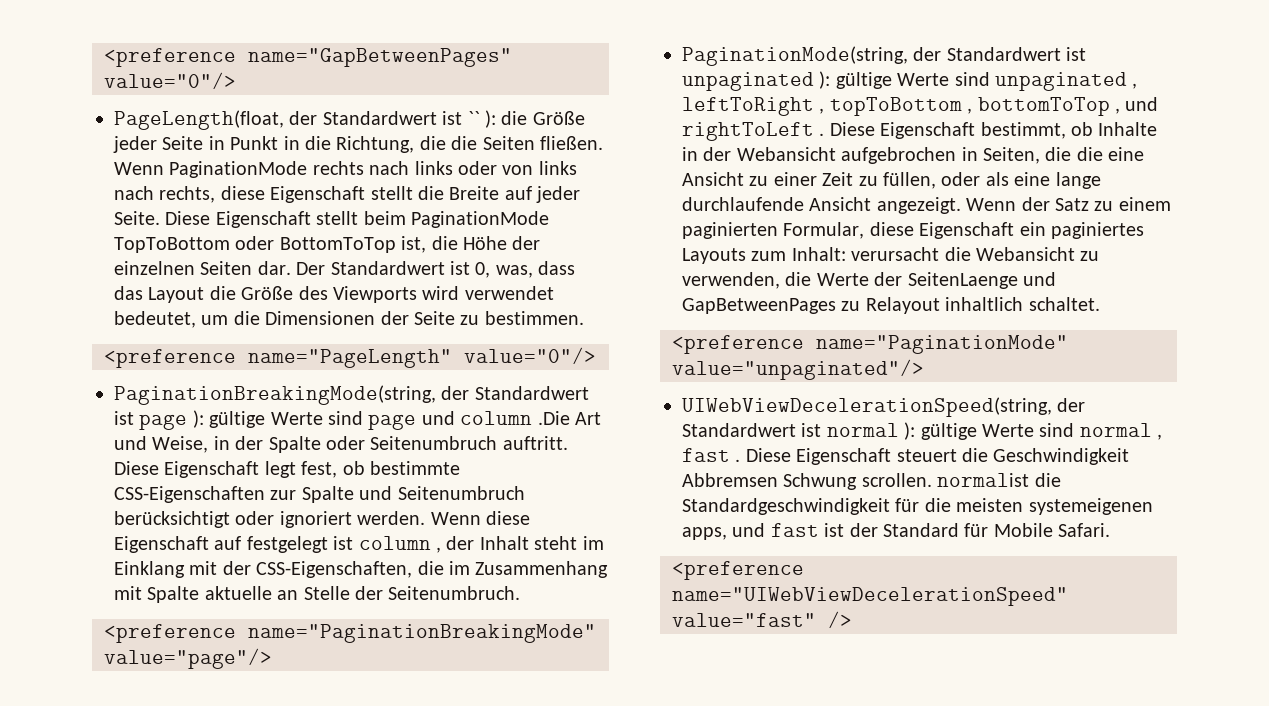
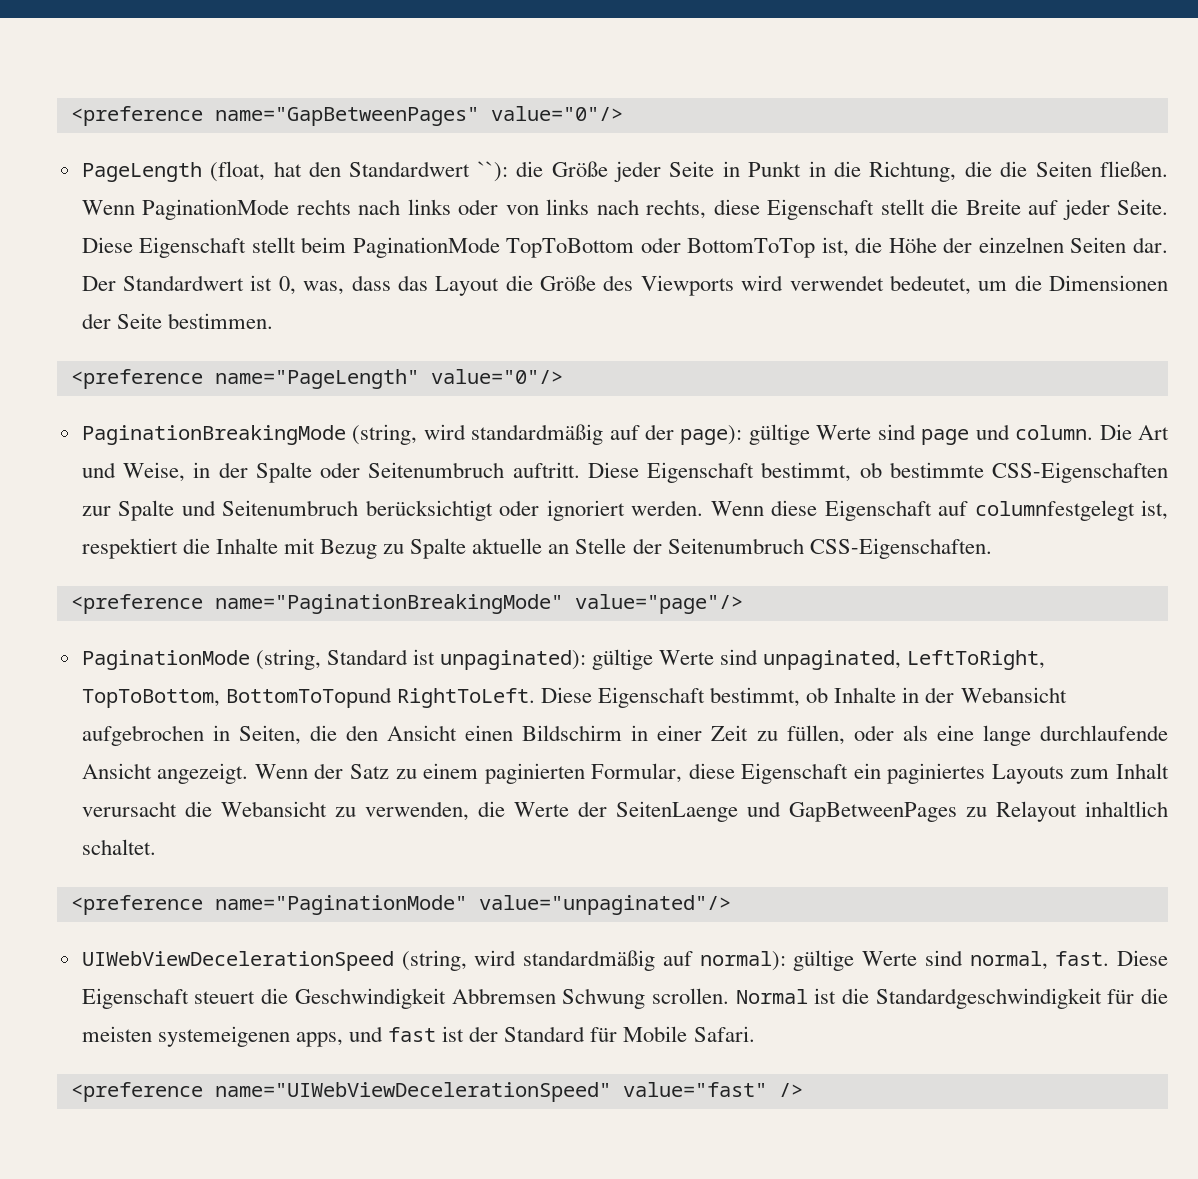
- PageLength(float, der Standardwert ist `` ): die Größe jeder Seite in Punkt in die Richtung, die die Seiten fließen.
+ PageLength (float, hat den Standardwert ``): die Größe jeder Seite in Punkt in die Richtung, die die Seiten fließen.
- Der Standardwert ist 0, was, dass das Layout die Größe des Viewports wird verwendet bedeutet, um die Dimensionen der Seite zu bestimmen.
+ Der Standardwert ist 0, was, dass das Layout die Größe des Viewports wird verwendet bedeutet, um die Dimensionen der Seite bestimmen.
- PaginationBreakingMode(string, der Standardwert ist page ): gültige Werte sind page und column .Die Art und Weise, in der Spalte oder Seitenumbruch auftritt.
+ PaginationBreakingMode (string, wird standardmäßig auf der page): gültige Werte sind page und column. Die Art und Weise, in der Spalte oder Seitenumbruch auftritt.
- Diese Eigenschaft legt fest, ob bestimmte CSS-Eigenschaften zur Spalte und Seitenumbruch berücksichtigt oder ignoriert werden.
+ Diese Eigenschaft bestimmt, ob bestimmte CSS-Eigenschaften zur Spalte und Seitenumbruch berücksichtigt oder ignoriert werden.
- Wenn diese Eigenschaft auf festgelegt ist column , der Inhalt steht im Einklang mit der CSS-Eigenschaften, die im Zusammenhang mit Spalte aktuelle an Stelle der Seitenumbruch.
+ Wenn diese Eigenschaft auf columnfestgelegt ist, respektiert die Inhalte mit Bezug zu Spalte aktuelle an Stelle der Seitenumbruch CSS-Eigenschaften.
- PaginationMode(string, der Standardwert ist unpaginated ): gültige Werte sind unpaginated , leftToRight , topToBottom , bottomToTop , und rightToLeft .
+ PaginationMode (string, Standard ist unpaginated): gültige Werte sind unpaginated, LeftToRight, TopToBottom, BottomToTopund RightToLeft.
- Diese Eigenschaft bestimmt, ob Inhalte in der Webansicht aufgebrochen in Seiten, die die eine Ansicht zu einer Zeit zu füllen, oder als eine lange durchlaufende Ansicht angezeigt.
+ Diese Eigenschaft bestimmt, ob Inhalte in der Webansicht aufgebrochen in Seiten, die den Ansicht einen Bildschirm in einer Zeit zu füllen, oder als eine lange durchlaufende Ansicht angezeigt.
- Wenn der Satz zu einem paginierten Formular, diese Eigenschaft ein paginiertes Layouts zum Inhalt: verursacht die Webansicht zu verwenden, die Werte der SeitenLaenge und GapBetweenPages zu Relayout inhaltlich schaltet.
+ Wenn der Satz zu einem paginierten Formular, diese Eigenschaft ein paginiertes Layouts zum Inhalt verursacht die Webansicht zu verwenden, die Werte der SeitenLaenge und GapBetweenPages zu Relayout inhaltlich schaltet.
- UIWebViewDecelerationSpeed(string, der Standardwert ist normal ): gültige Werte sind normal , fast .
+ UIWebViewDecelerationSpeed (string, wird standardmäßig auf normal): gültige Werte sind normal, fast.
- Diese Eigenschaft steuert die Geschwindigkeit Abbremsen Schwung scrollen. normalist die Standardgeschwindigkeit für die meisten systemeigenen apps, und fast ist der Standard für Mobile Safari.
+ Diese Eigenschaft steuert die Geschwindigkeit Abbremsen Schwung scrollen. Normal ist die Standardgeschwindigkeit für die meisten systemeigenen apps, und fast ist der Standard für Mobile Safari.

